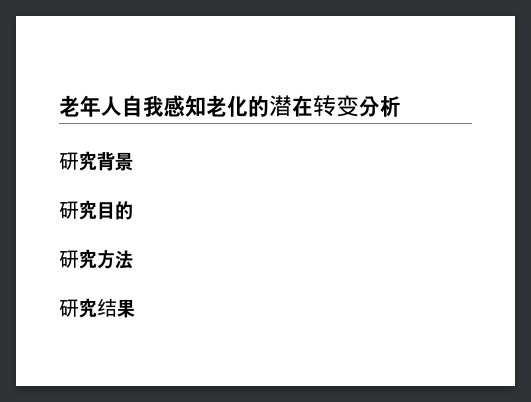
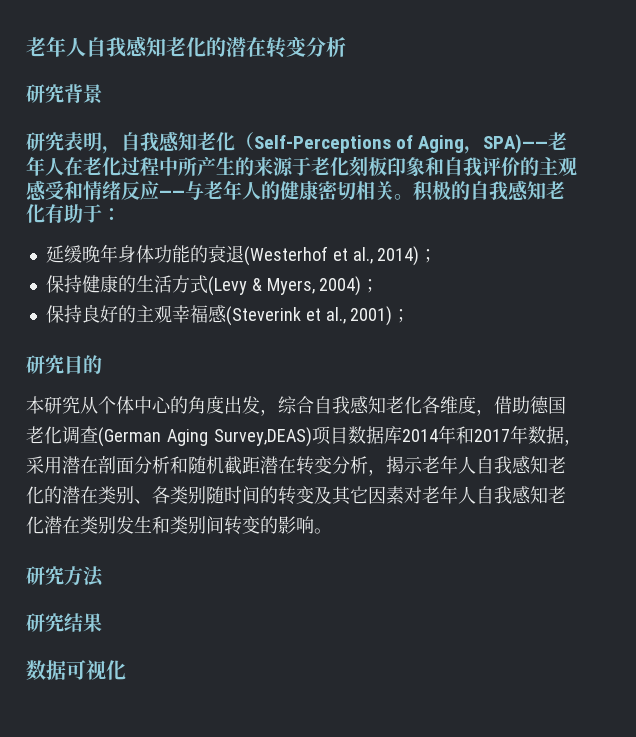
+ 研究表明，自我感知老化（Self-Perceptions of Aging，SPA)——老年人在老化过程中所产生的来源于老化刻板印象和自我评价的主观感受和情绪反应——与老年人的健康密切相关。积极的自我感知老化有助于：
+ 延缓晚年身体功能的衰退(Westerhof et al., 2014)；
+ 保持健康的生活方式(Levy & Myers, 2004)；
+ 保持良好的主观幸福感(Steverink et al., 2001)；
  研究目的
+ 本研究从个体中心的角度出发，综合自我感知老化各维度，借助德国老化调查(German Aging Survey,DEAS)项目数据库2014年和2017年数据，采用潜在剖面分析和随机截距潜在转变分析，揭示老年人自我感知老化的潜在类别、各类别随时间的转变及其它因素对老年人自我感知老化潜在类别发生和类别间转变的影响。
+ 数据可视化

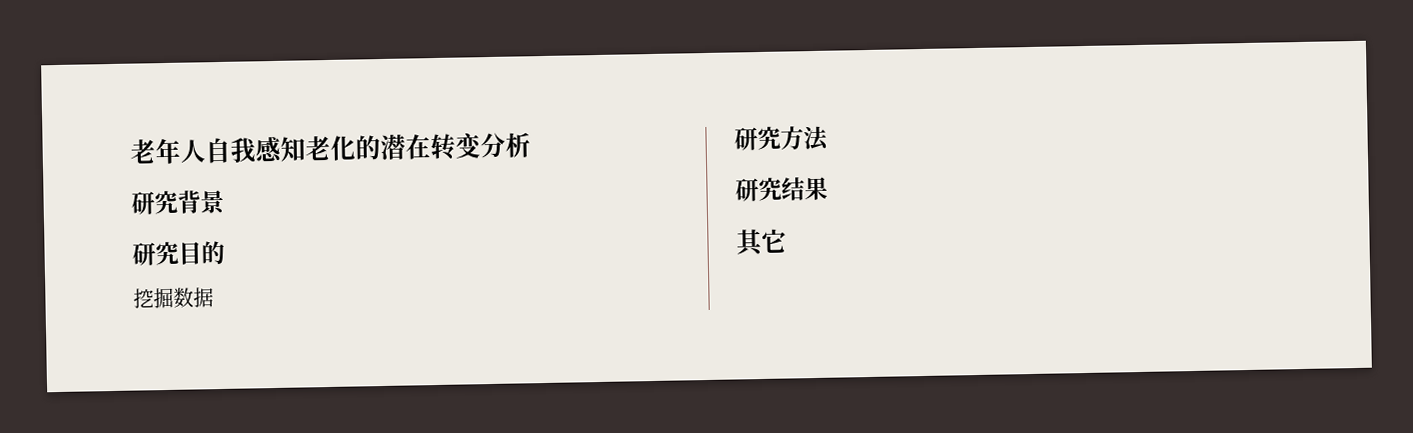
- 研究表明，自我感知老化（Self-Perceptions of Aging，SPA)——老年人在老化过程中所产生的来源于老化刻板印象和自我评价的主观感受和情绪反应——与老年人的健康密切相关。积极的自我感知老化有助于：
- 延缓晚年身体功能的衰退(Westerhof et al., 2014)；
- 保持健康的生活方式(Levy & Myers, 2004)；
- 保持良好的主观幸福感(Steverink et al., 2001)；
  研究目的
- 本研究从个体中心的角度出发，综合自我感知老化各维度，借助德国老化调查(German Aging Survey,DEAS)项目数据库2014年和2017年数据，采用潜在剖面分析和随机截距潜在转变分析，揭示老年人自我感知老化的潜在类别、各类别随时间的转变及其它因素对老年人自我感知老化潜在类别发生和类别间转变的影响。
+ 挖掘数据
- 数据可视化
+ 其它

